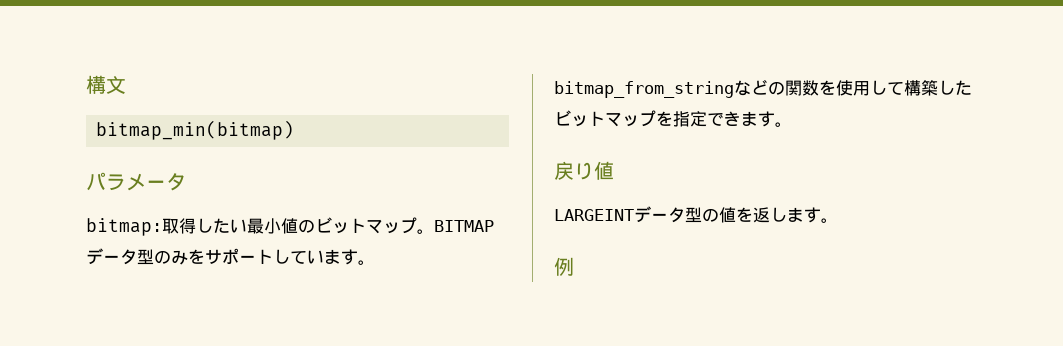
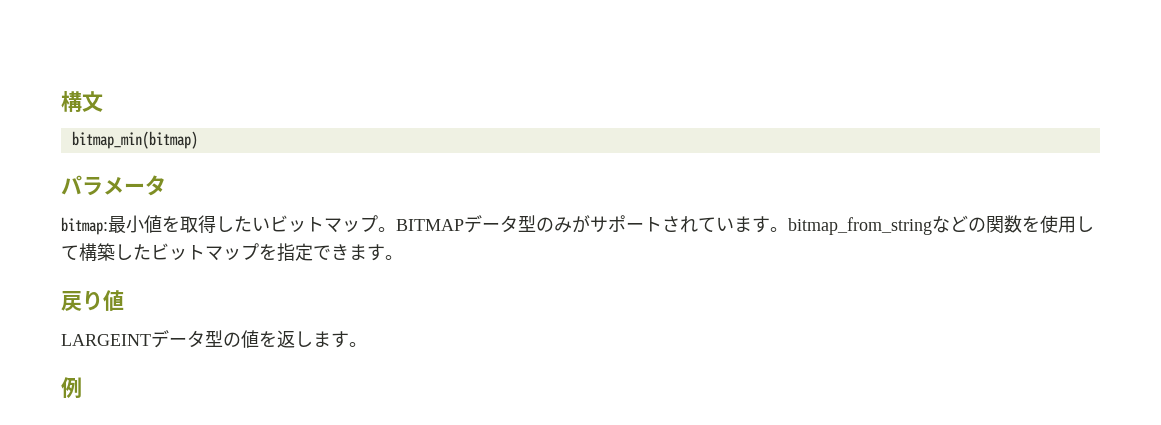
- bitmap:取得したい最小値のビットマップ。
+ bitmap:最小値を取得したいビットマップ。
- BITMAPデータ型のみをサポートしています。bitmap_from_stringなどの関数を使用して構築したビットマップを指定できます。
+ BITMAPデータ型のみがサポートされています。bitmap_from_stringなどの関数を使用して構築したビットマップを指定できます。

